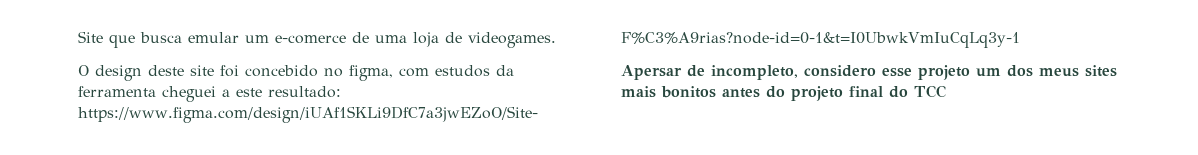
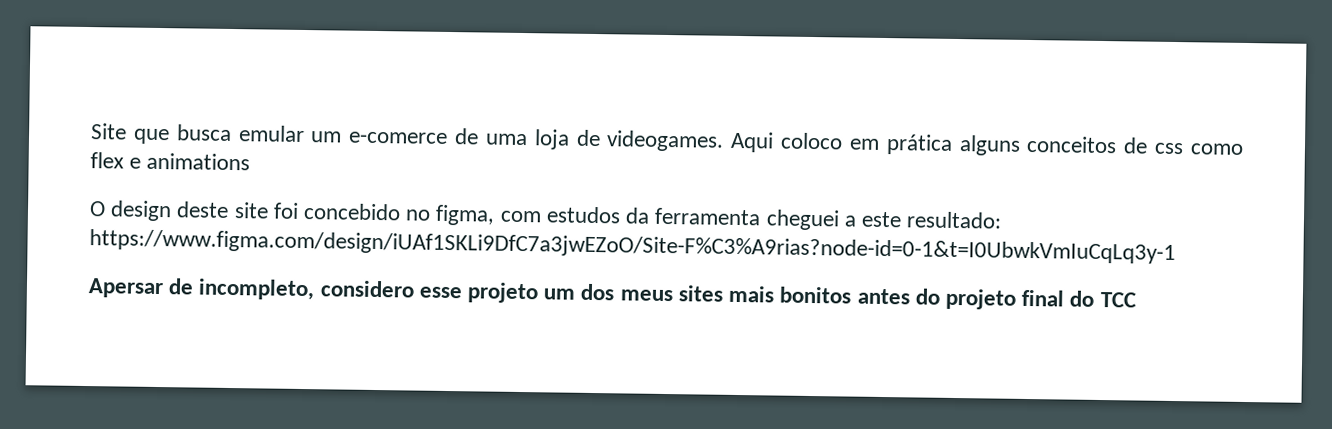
+ Aqui coloco em prática alguns conceitos de css como flex e animations

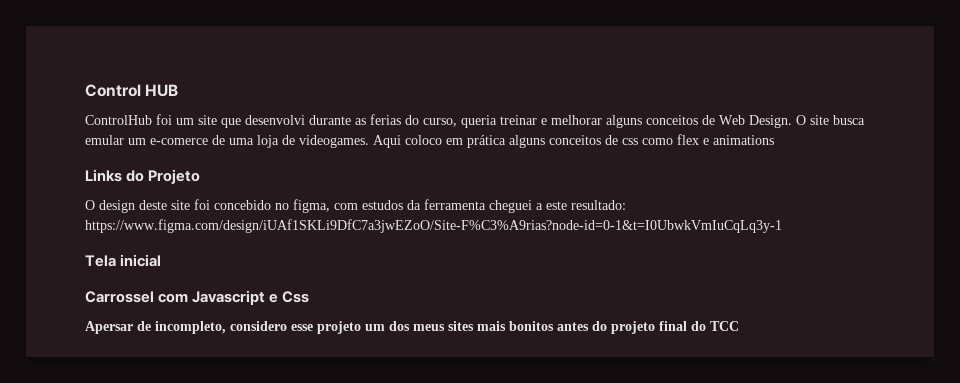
- Site que busca emular um e-comerce de uma loja de videogames.
+ Control HUB
+ ControlHub foi um site que desenvolvi durante as ferias do curso, queria treinar e melhorar alguns conceitos de Web Design. O site busca emular um e-comerce de uma loja de videogames.
+ Links do Projeto
+ Tela inicial
+ Carrossel com Javascript e Css

